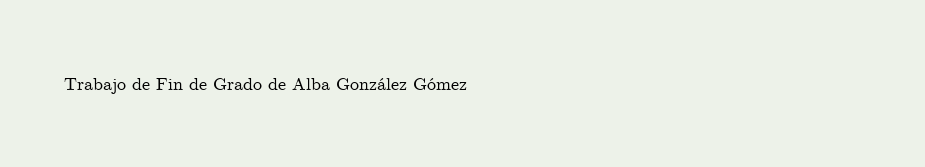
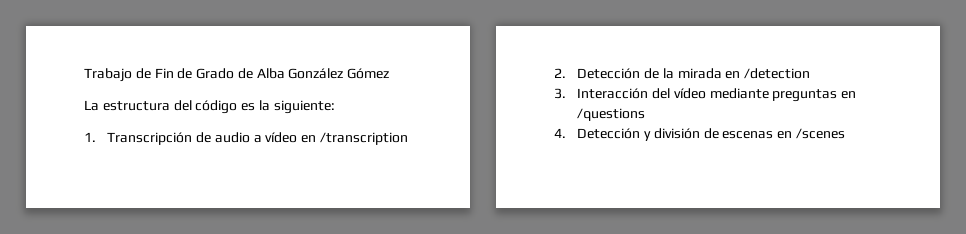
+ La estructura del código es la siguiente:
+ 1. Transcripción de audio a vídeo en /transcription
+ 2. Detección de la mirada en /detection
+ 3. Interacción del vídeo mediante preguntas en /questions
+ 4. Detección y división de escenas en /scenes

